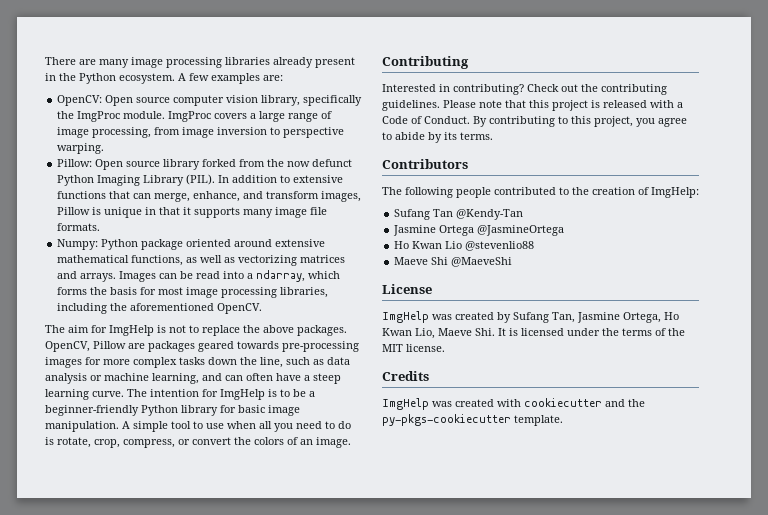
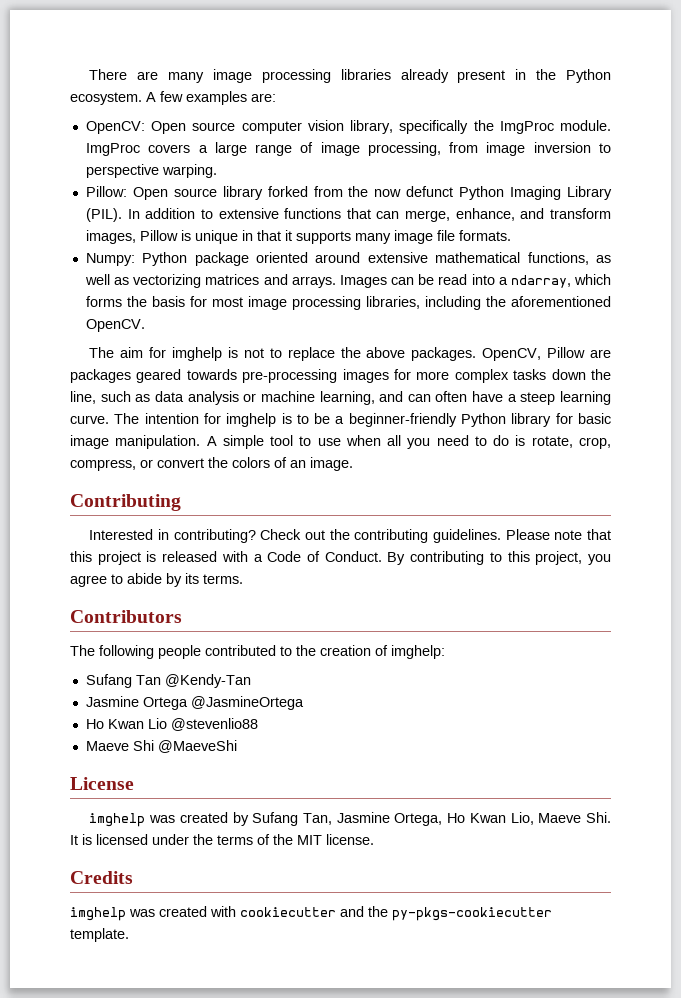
- The aim for ImgHelp is not to replace the above packages.
+ The aim for imghelp is not to replace the above packages.
- The intention for ImgHelp is to be a beginner-friendly Python library for basic image manipulation.
+ The intention for imghelp is to be a beginner-friendly Python library for basic image manipulation.
- The following people contributed to the creation of ImgHelp:
+ The following people contributed to the creation of imghelp:
- ImgHelp was created by Sufang Tan, Jasmine Ortega, Ho Kwan Lio, Maeve Shi. It is licensed under the terms of the MIT license.
+ imghelp was created by Sufang Tan, Jasmine Ortega, Ho Kwan Lio, Maeve Shi. It is licensed under the terms of the MIT license.
- ImgHelp was created with cookiecutter and the py-pkgs-cookiecutter template.
+ imghelp was created with cookiecutter and the py-pkgs-cookiecutter template.

